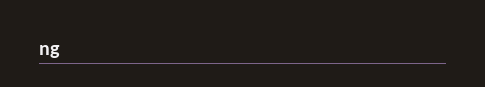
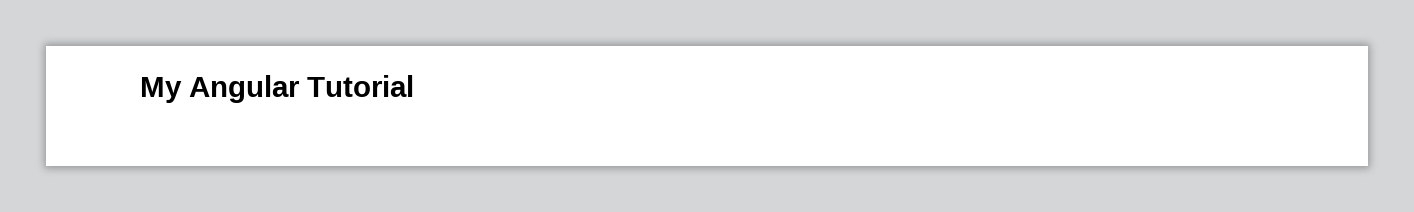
- ng
+ My Angular Tutorial

